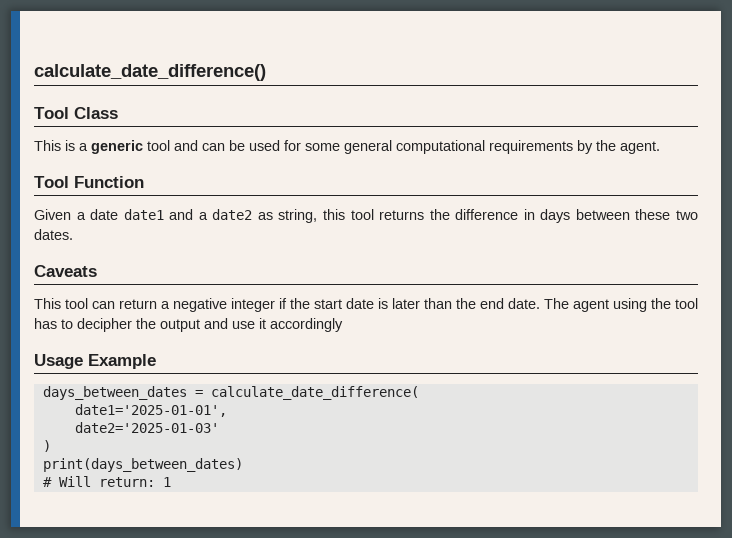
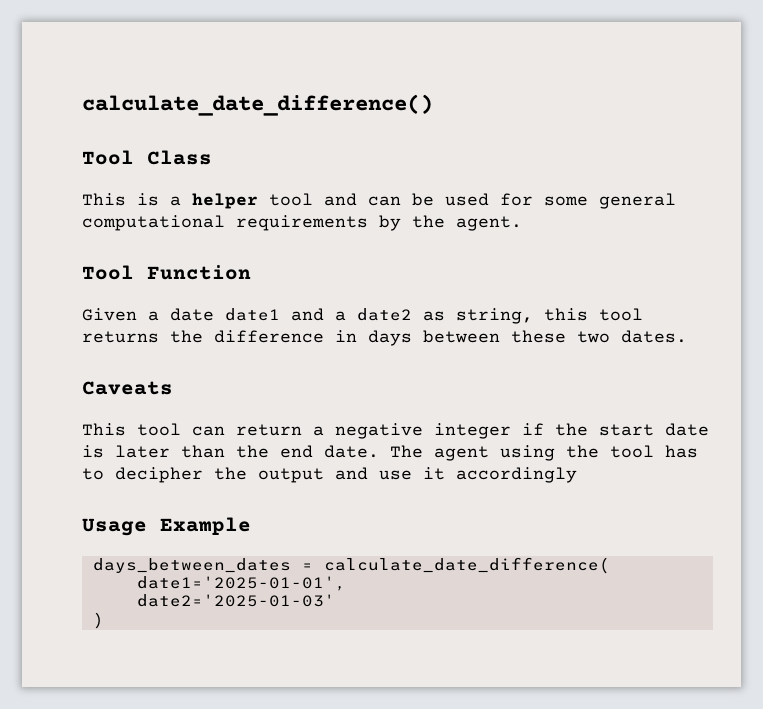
- This is a generic tool and can be used for some general computational requirements by the agent.
+ This is a helper tool and can be used for some general computational requirements by the agent.
- print(days_between_dates)
- # Will return: 1

